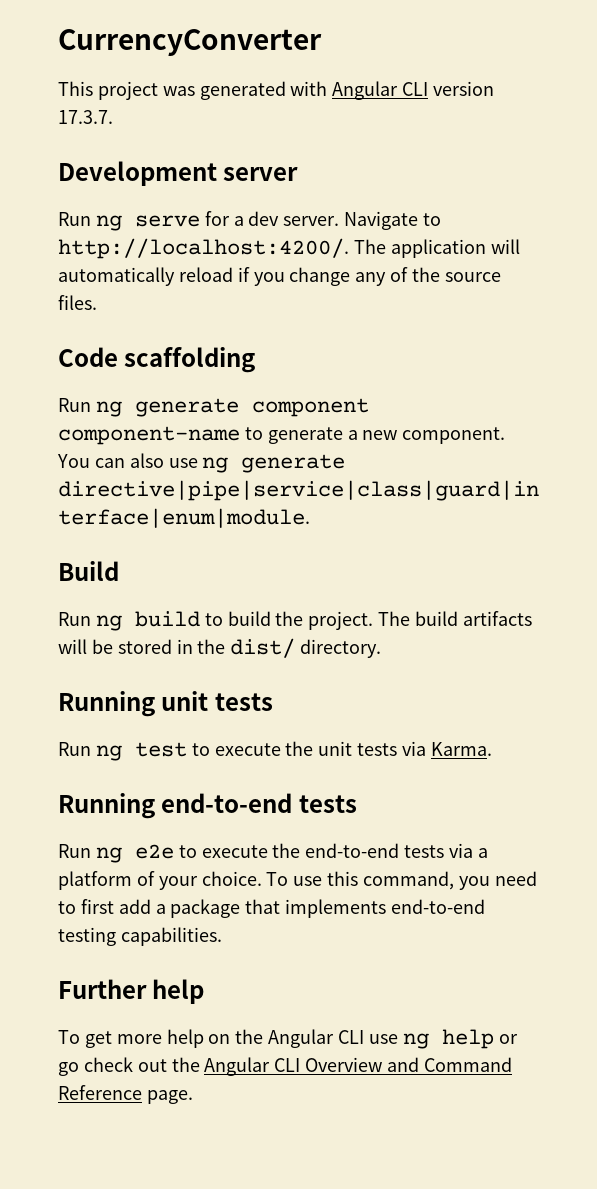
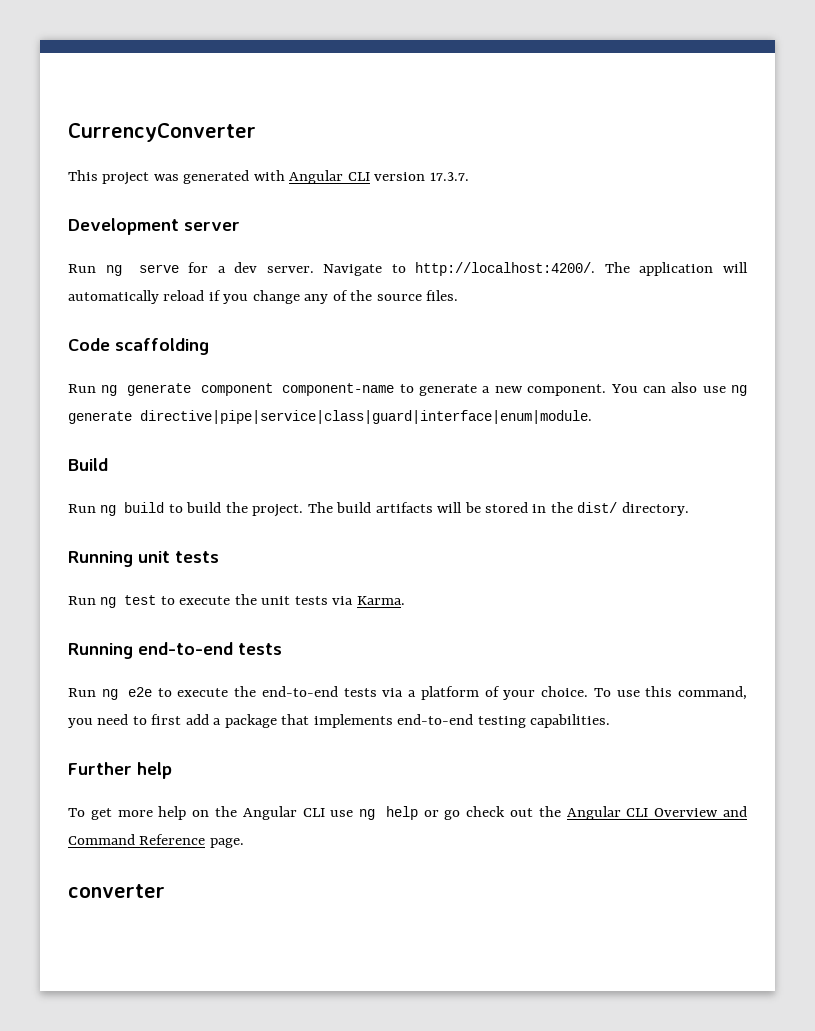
+ converter

